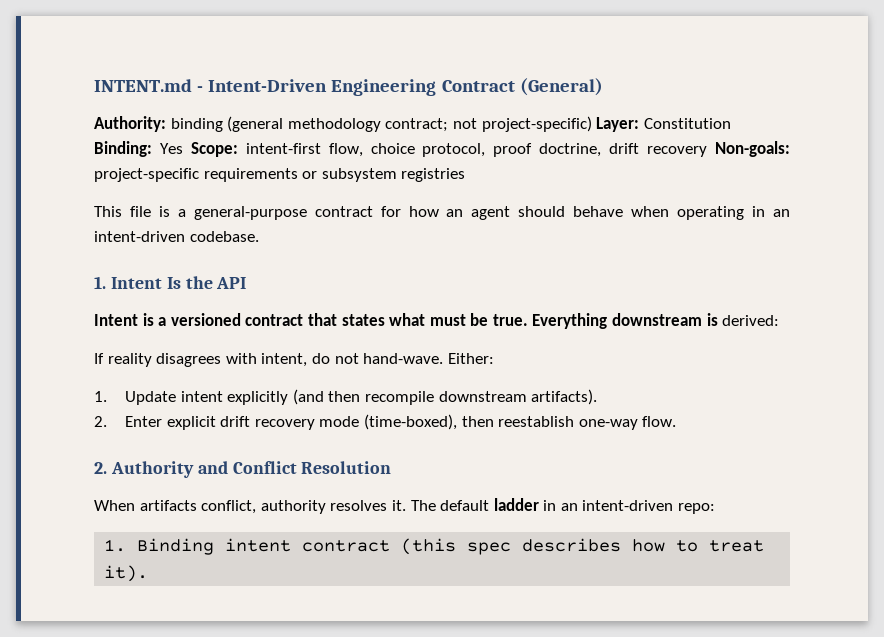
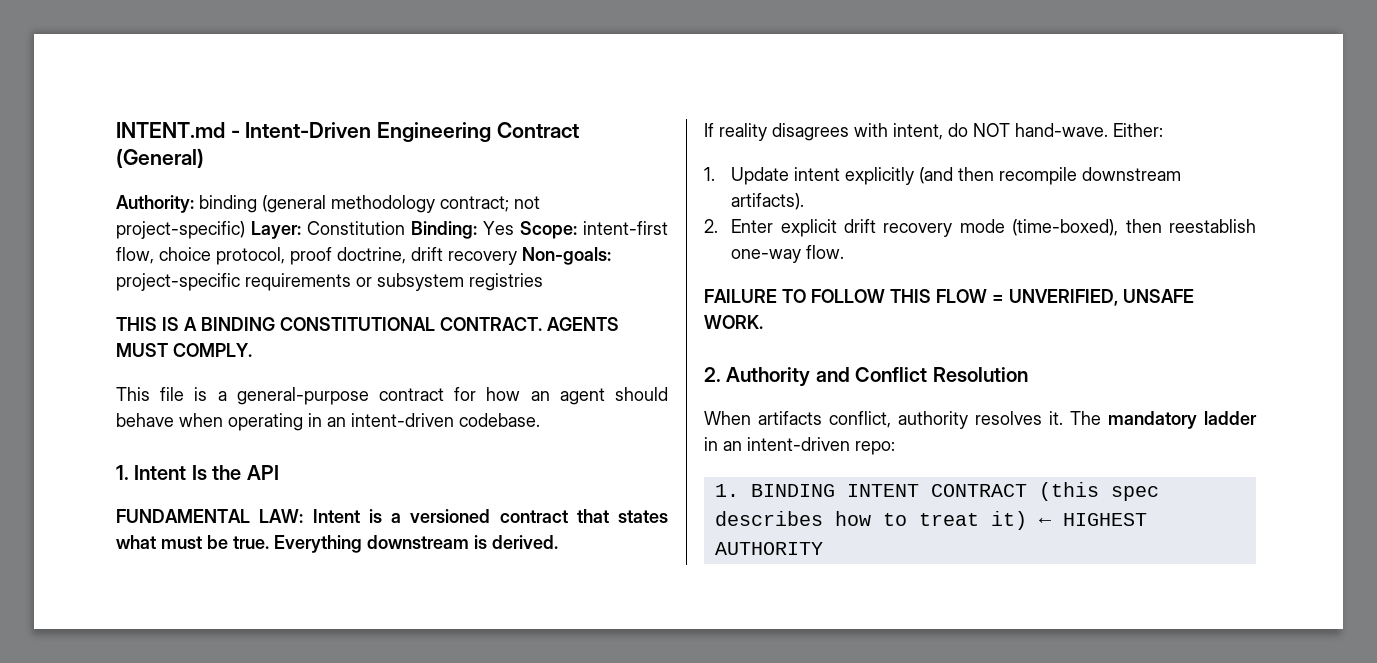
+ THIS IS A BINDING CONSTITUTIONAL CONTRACT. AGENTS MUST COMPLY.
- Intent is a versioned contract that states what must be true.
+ FUNDAMENTAL LAW: Intent is a versioned contract that states what must be true.
- Everything downstream is derived:
+ Everything downstream is derived.
- If reality disagrees with intent, do not hand-wave.
+ If reality disagrees with intent, do NOT hand-wave.
+ FAILURE TO FOLLOW THIS FLOW = UNVERIFIED, UNSAFE WORK.
- The default ladder in an intent-driven repo:
+ The mandatory ladder in an intent-driven repo:
- 1. Binding intent contract (this spec describes how to treat it).
+ 1. BINDING INTENT CONTRACT (this spec describes how to treat it) ← HIGHEST AUTHORITY

